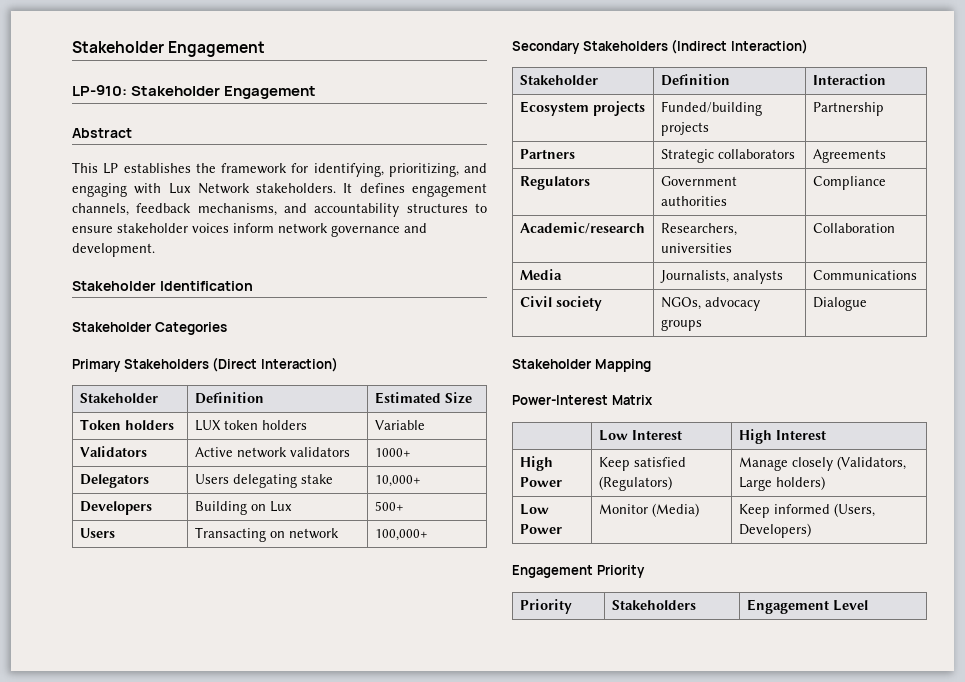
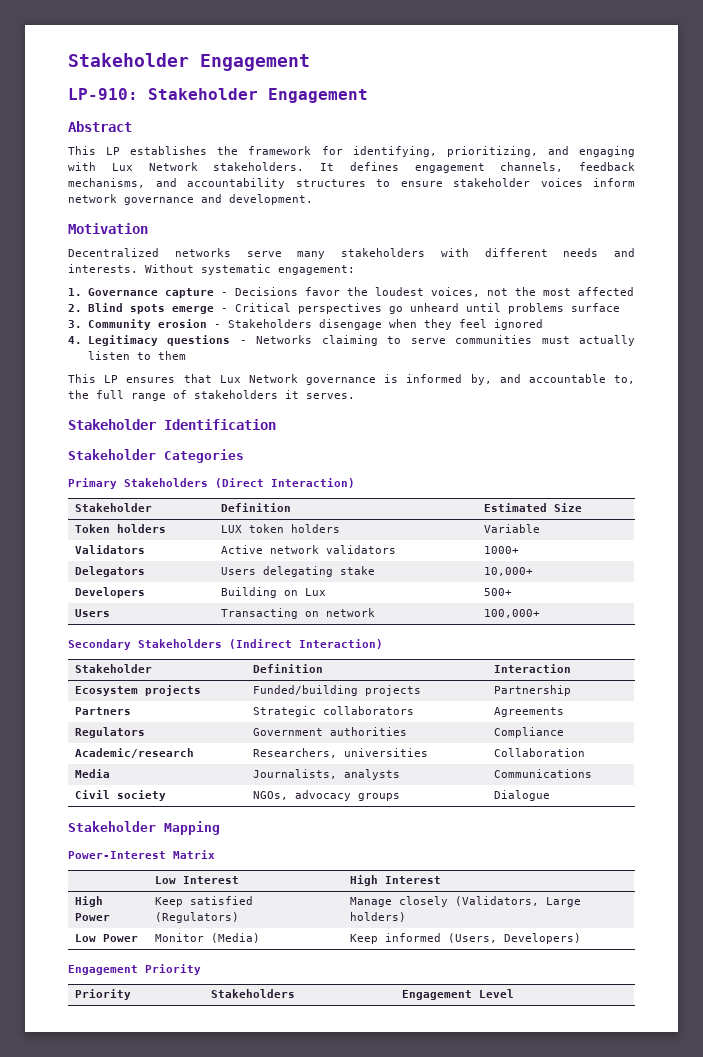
+ Motivation
+ Decentralized networks serve many stakeholders with different needs and interests. Without systematic engagement:
+ 1. Governance capture - Decisions favor the loudest voices, not the most affected
+ 2. Blind spots emerge - Critical perspectives go unheard until problems surface
+ 3. Community erosion - Stakeholders disengage when they feel ignored
+ 4. Legitimacy questions - Networks claiming to serve communities must actually listen to them
+ This LP ensures that Lux Network governance is informed by, and accountable to, the full range of stakeholders it serves.

